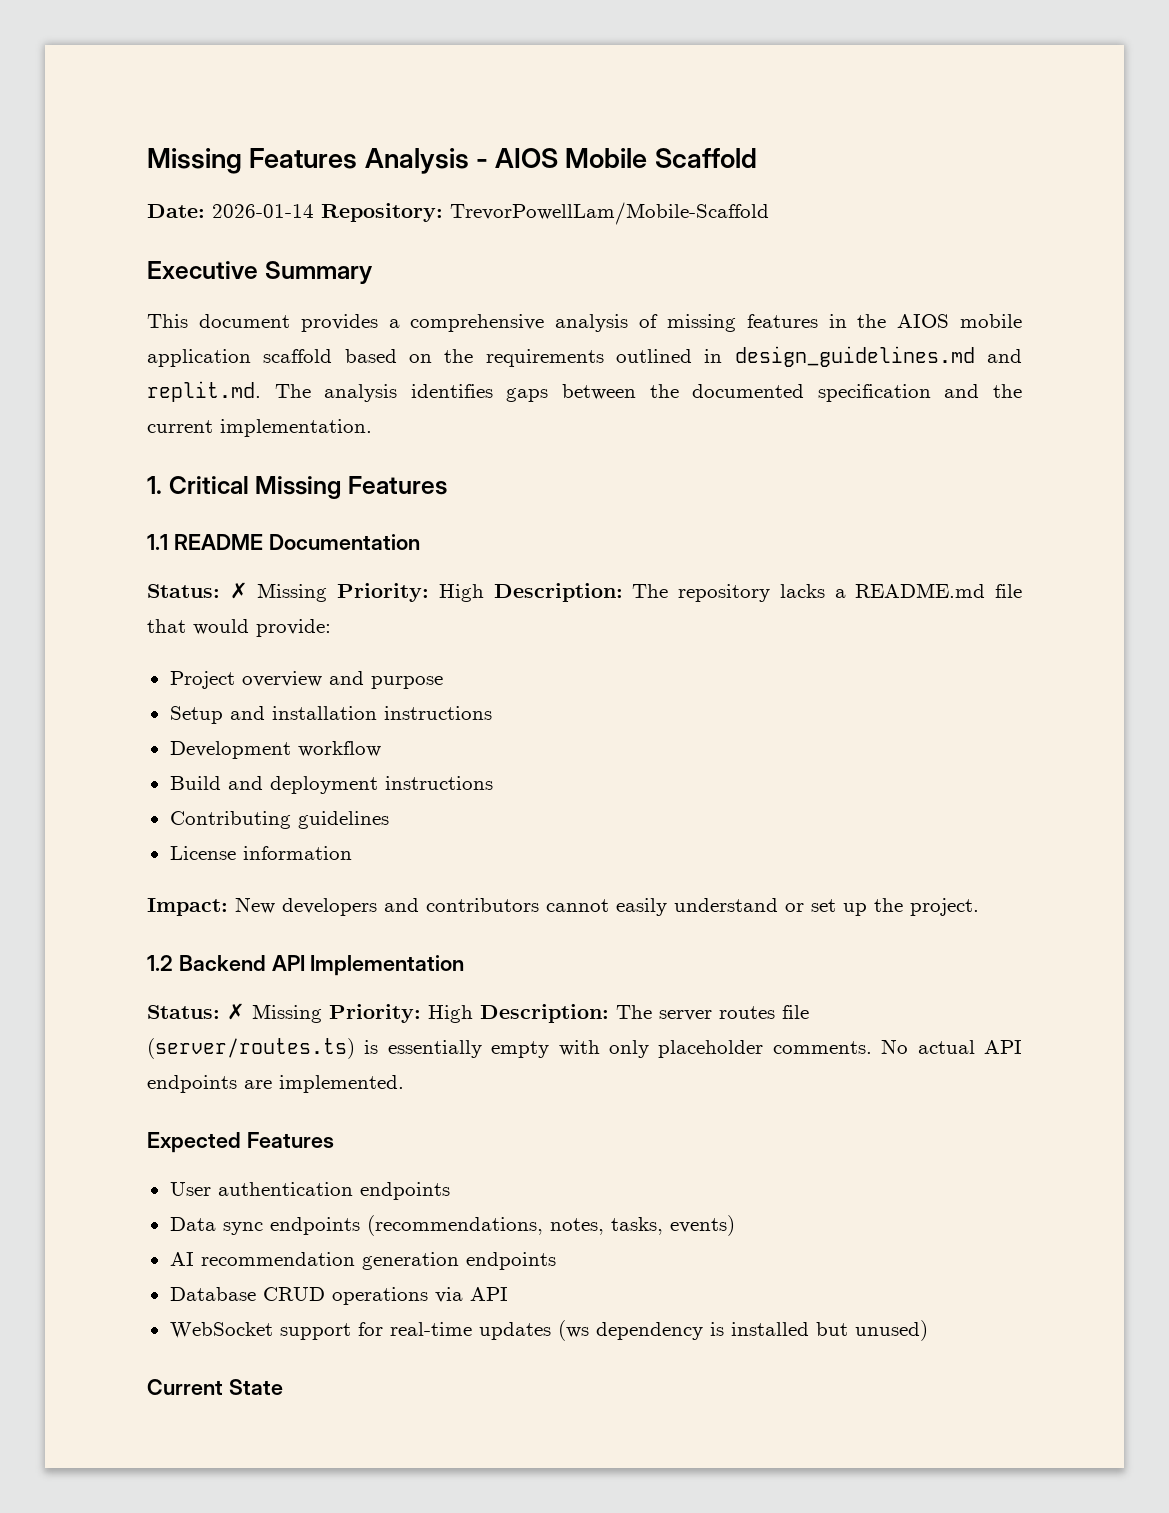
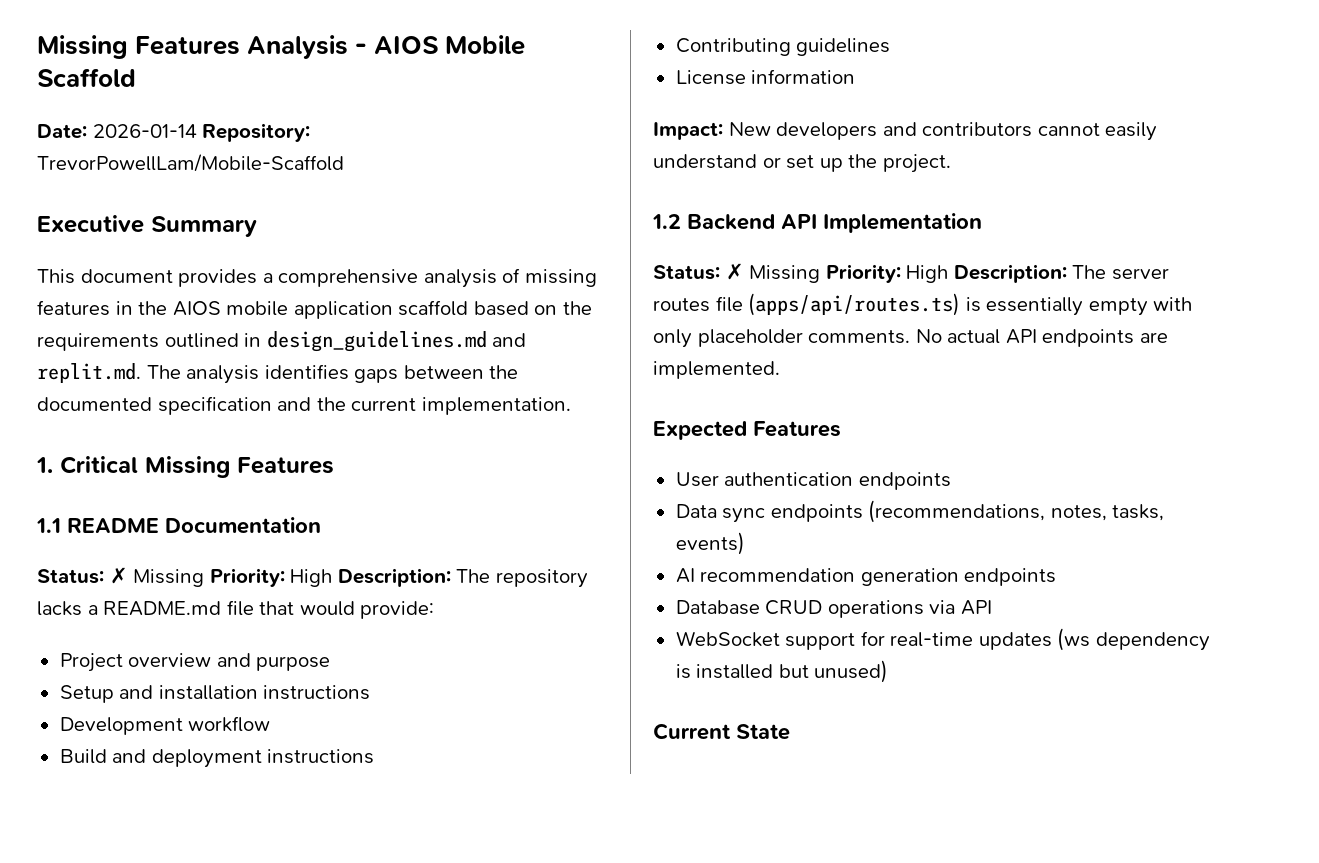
- Status: ✗ Missing Priority: High Description: The server routes file (server/routes.ts) is essentially empty with only placeholder comments.
+ Status: ✗ Missing Priority: High Description: The server routes file (apps/api/routes.ts) is essentially empty with only placeholder comments.

